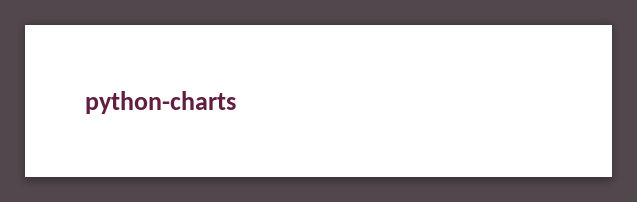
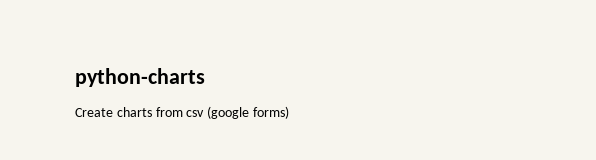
+ Create charts from csv (google forms)

